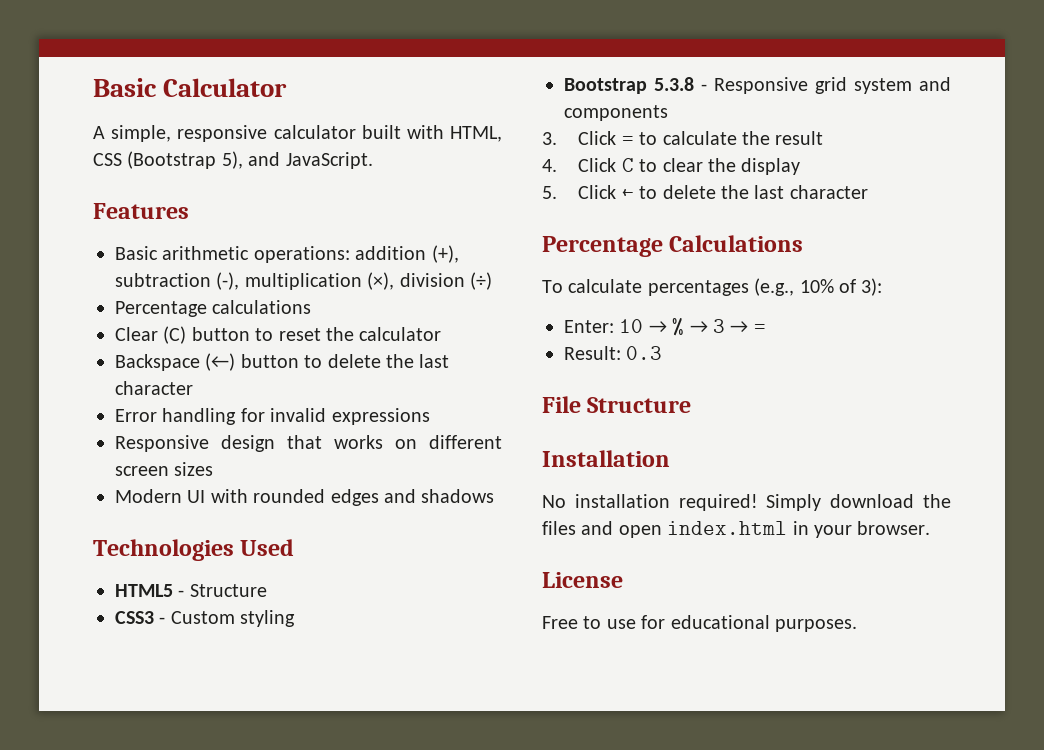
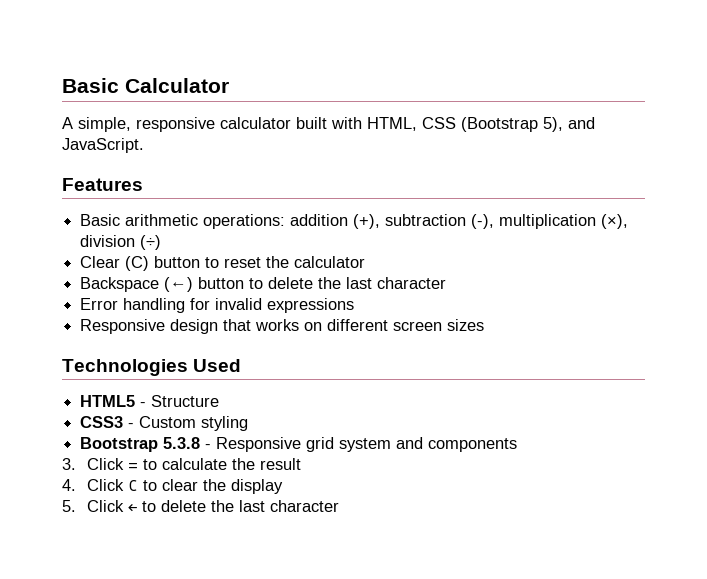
- Percentage calculations
- Modern UI with rounded edges and shadows
- Percentage Calculations
- To calculate percentages (e.g., 10% of 3):
- Enter: 10 → % → 3 → =
- Result: 0.3
- File Structure
- Installation
- No installation required! Simply download the files and open index.html in your browser.
- License
- Free to use for educational purposes.

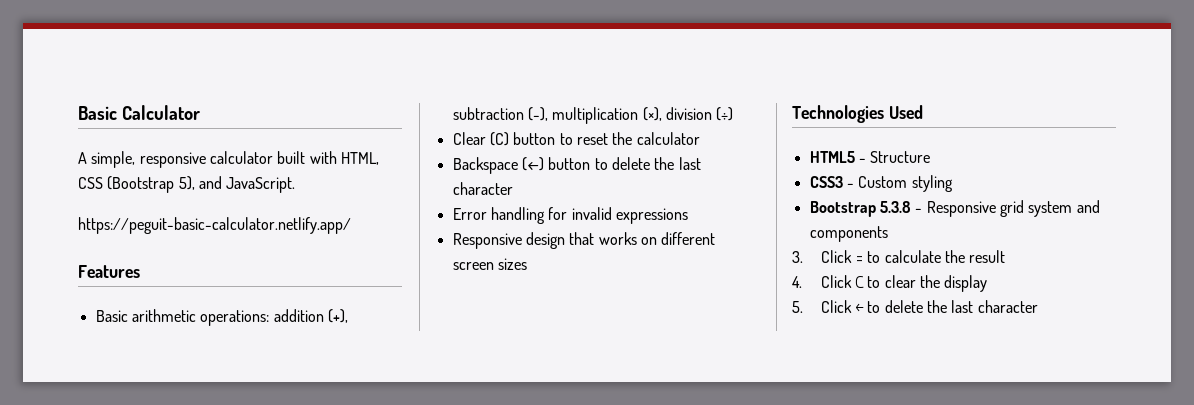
+ https://peguit-basic-calculator.netlify.app/

